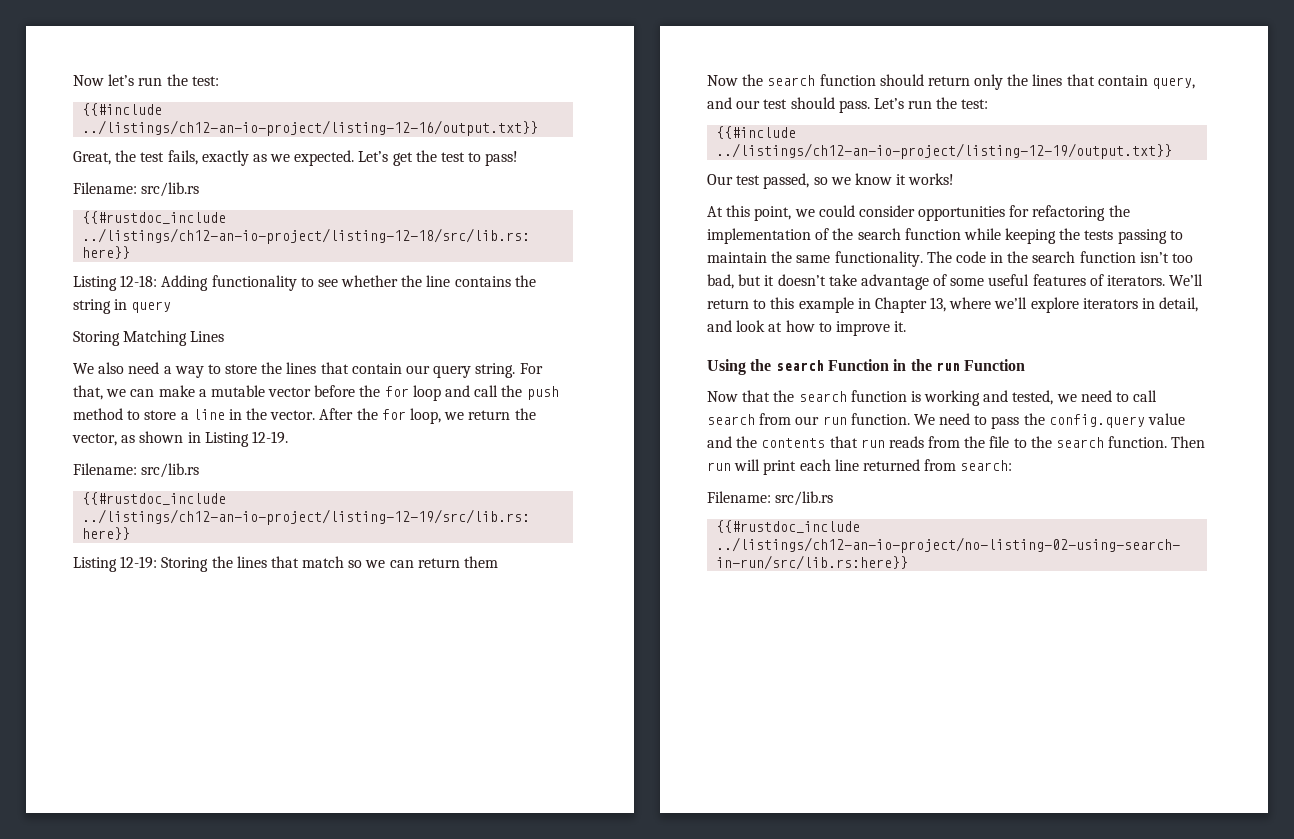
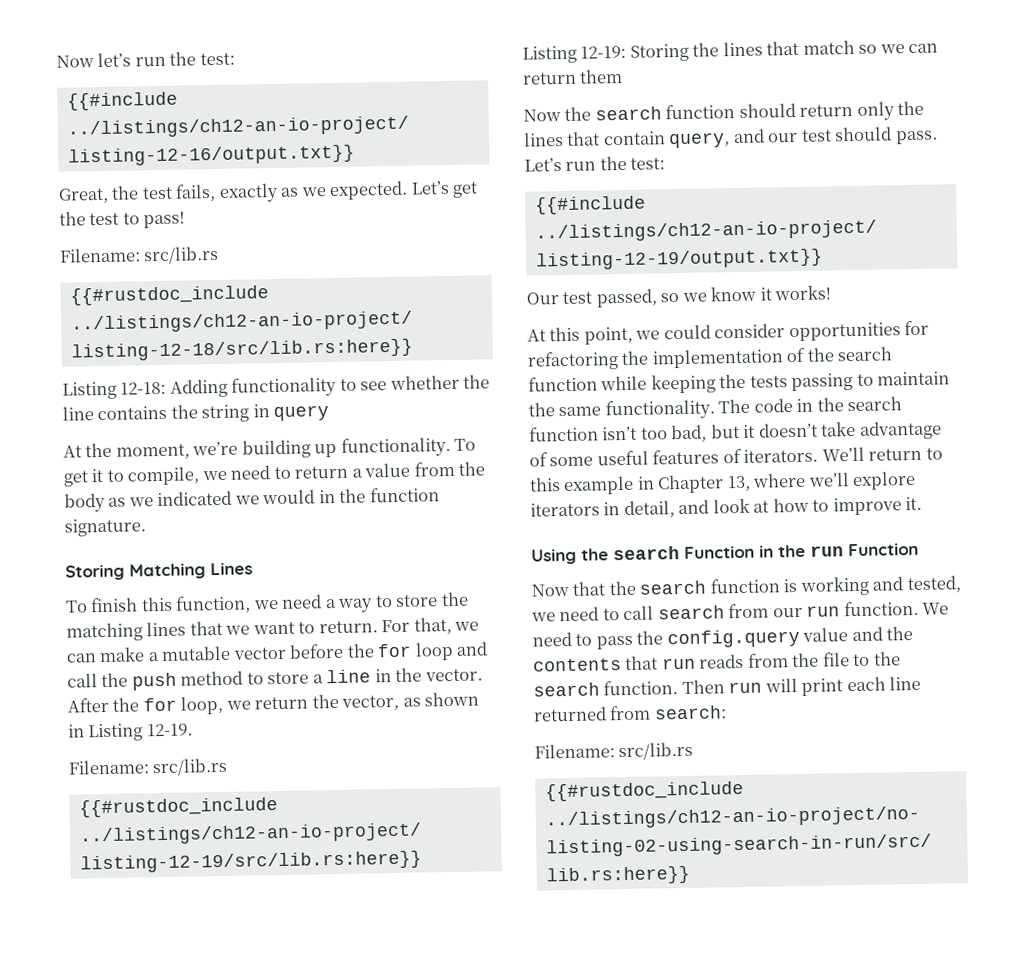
+ At the moment, we’re building up functionality. To get it to compile, we need to return a value from the body as we indicated we would in the function signature.
  Storing Matching Lines
- We also need a way to store the lines that contain our query string.
+ To finish this function, we need a way to store the matching lines that we want to return.

